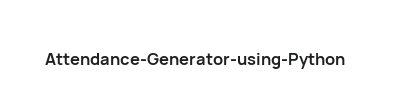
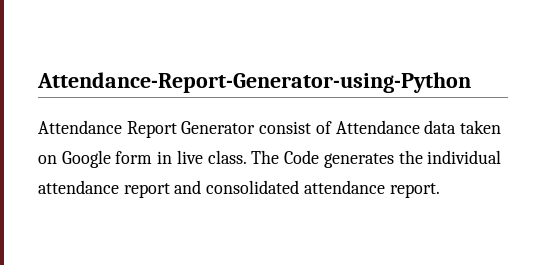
- Attendance-Generator-using-Python
+ Attendance-Report-Generator-using-Python
+ Attendance Report Generator consist of Attendance data taken on Google form in live class. The Code generates the individual attendance report and consolidated attendance report.

